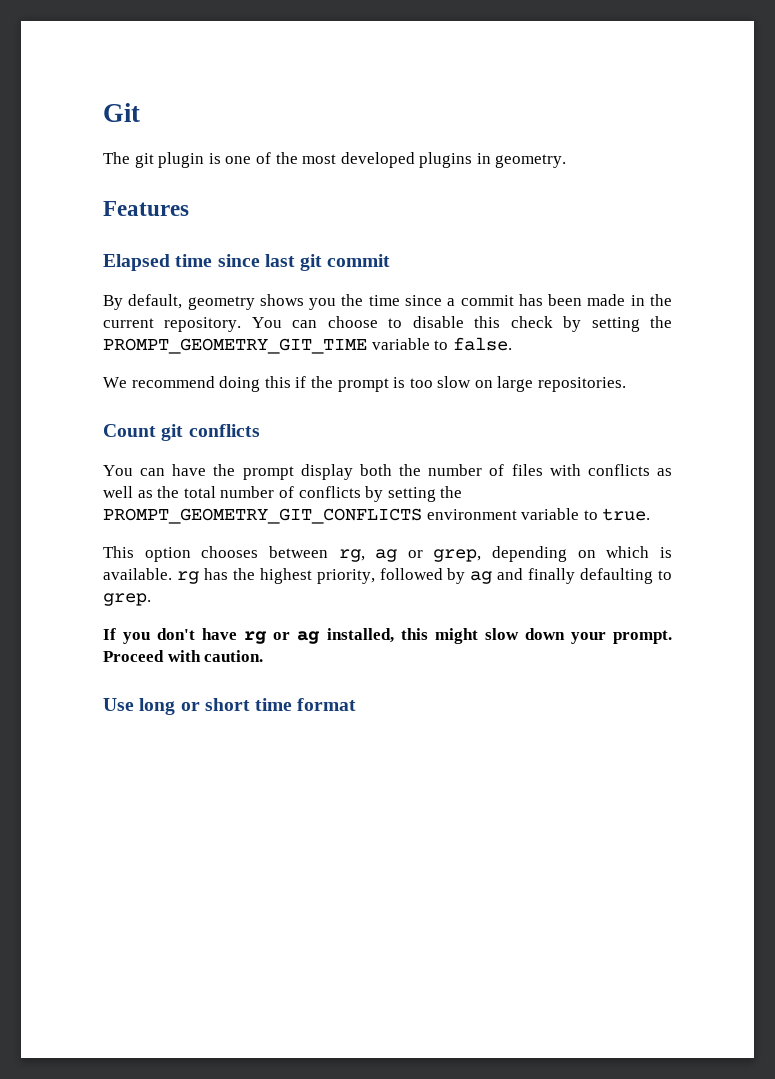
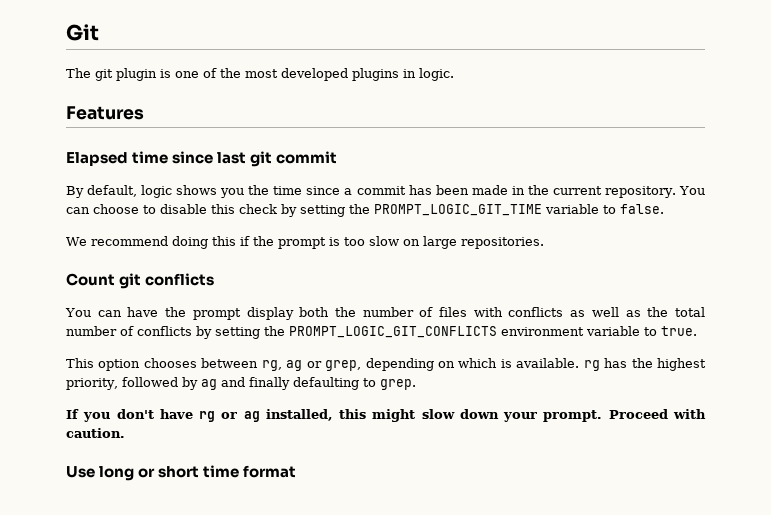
- The git plugin is one of the most developed plugins in geometry.
+ The git plugin is one of the most developed plugins in logic.
- By default, geometry shows you the time since a commit has been made in the current repository.
+ By default, logic shows you the time since a commit has been made in the current repository.
- You can choose to disable this check by setting the PROMPT_GEOMETRY_GIT_TIME variable to false.
+ You can choose to disable this check by setting the PROMPT_LOGIC_GIT_TIME variable to false.
- You can have the prompt display both the number of files with conflicts as well as the total number of conflicts by setting the PROMPT_GEOMETRY_GIT_CONFLICTS environment variable to true.
+ You can have the prompt display both the number of files with conflicts as well as the total number of conflicts by setting the PROMPT_LOGIC_GIT_CONFLICTS environment variable to true.

